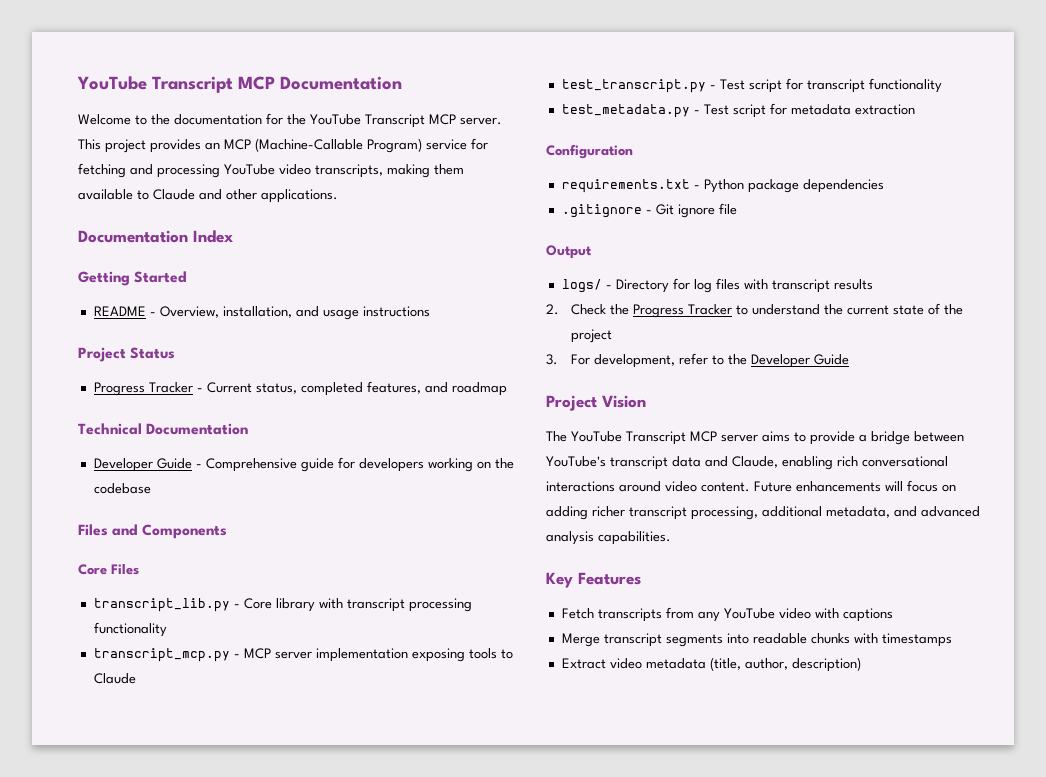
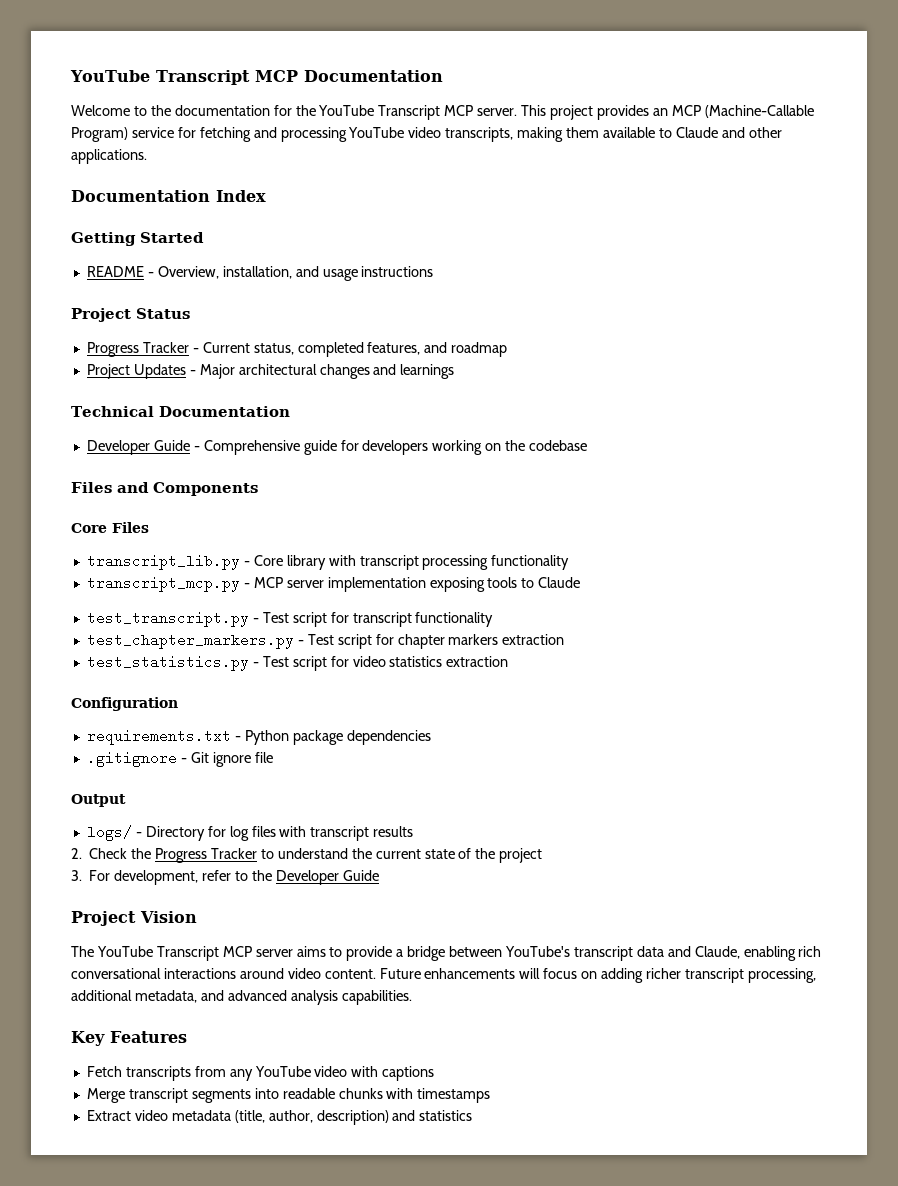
+ Project Updates - Major architectural changes and learnings
- test_metadata.py - Test script for metadata extraction
+ test_chapter_markers.py - Test script for chapter markers extraction
+ test_statistics.py - Test script for video statistics extraction
- Extract video metadata (title, author, description)
+ Extract video metadata (title, author, description) and statistics

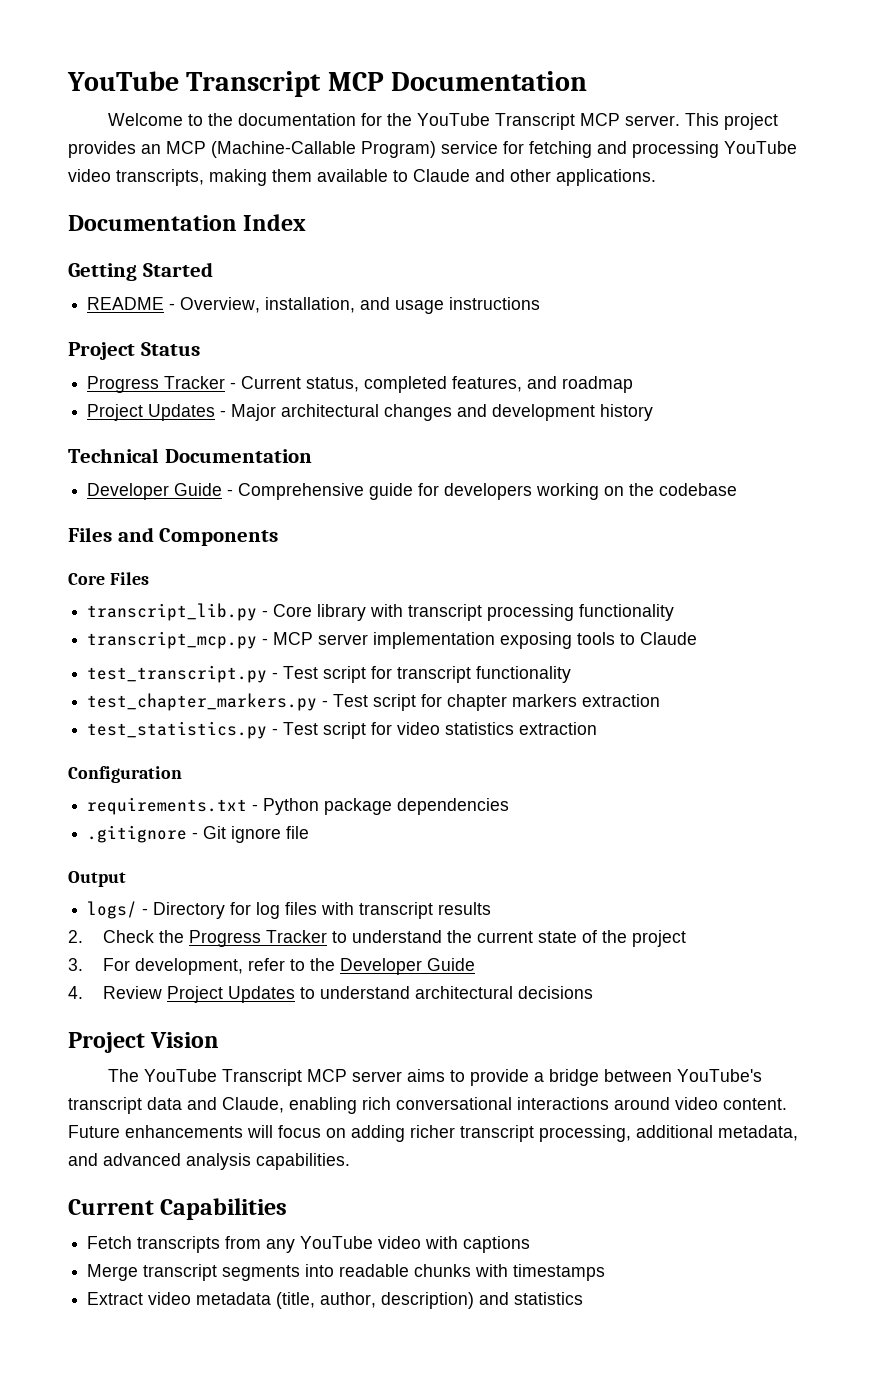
- Project Updates - Major architectural changes and learnings
+ Project Updates - Major architectural changes and development history
+ 4. Review Project Updates to understand architectural decisions
- Key Features
+ Current Capabilities

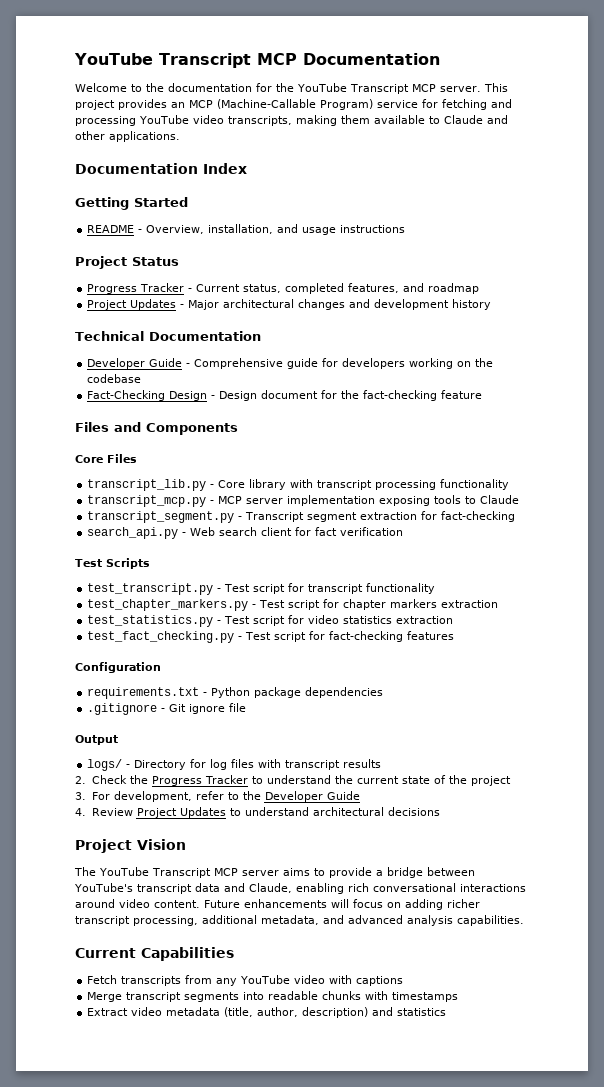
+ Fact-Checking Design - Design document for the fact-checking feature
+ transcript_segment.py - Transcript segment extraction for fact-checking
+ search_api.py - Web search client for fact verification
+ Test Scripts
+ test_fact_checking.py - Test script for fact-checking features

